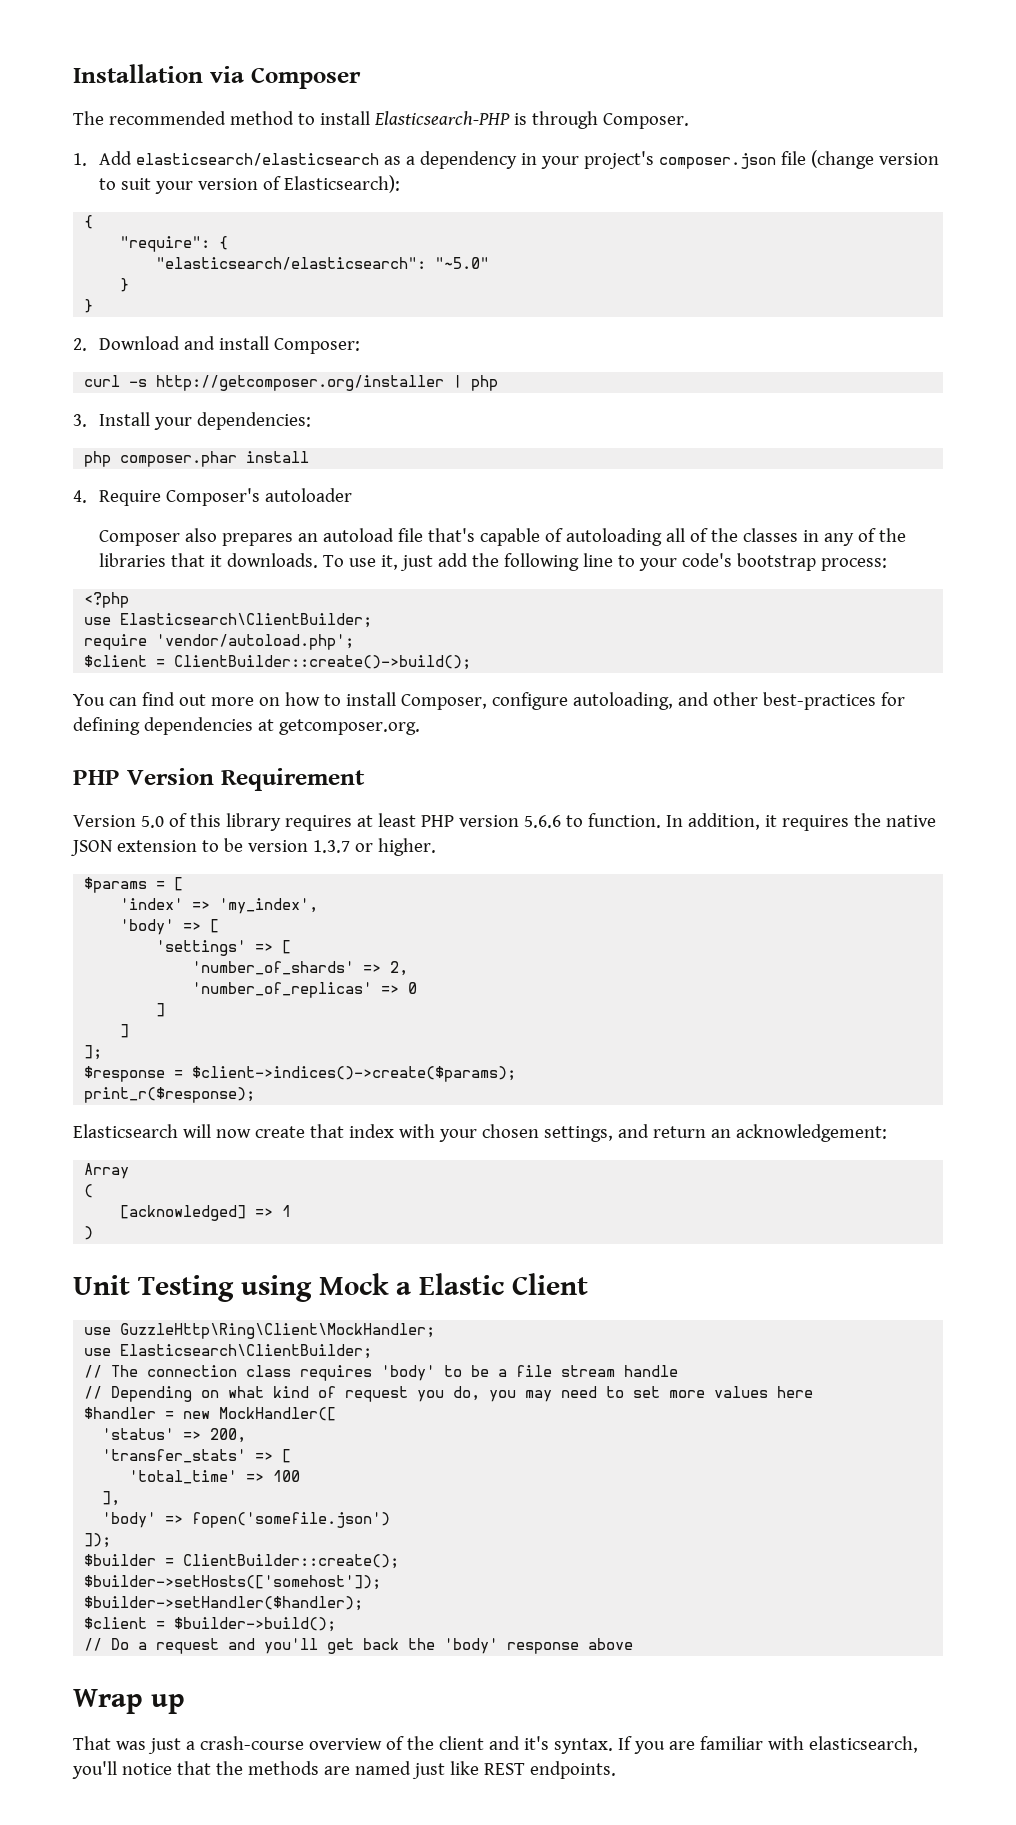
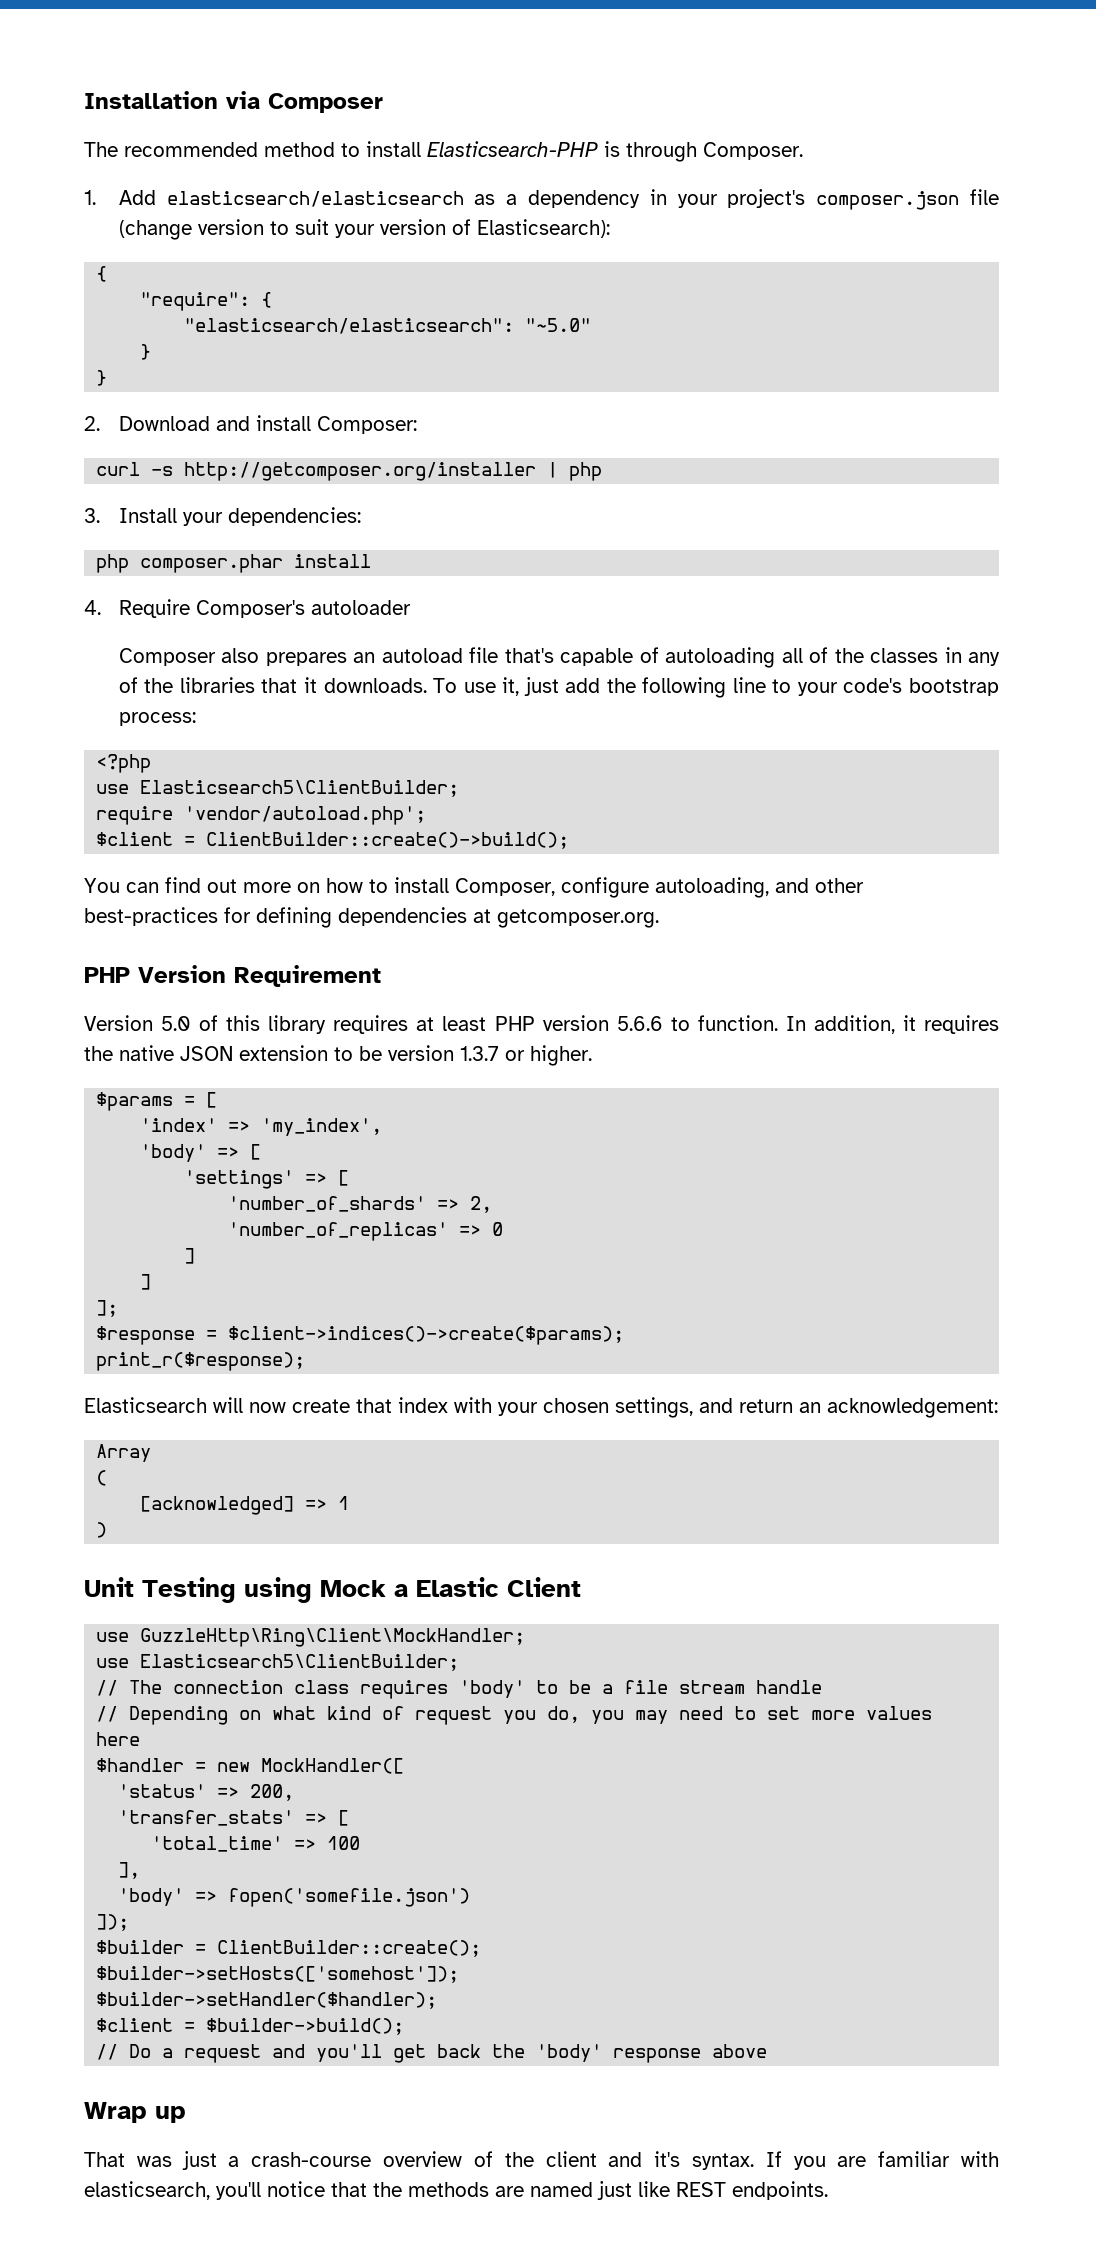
  <?php
- use Elasticsearch\ClientBuilder;
+ use Elasticsearch5\ClientBuilder;
  use GuzzleHttp\Ring\Client\MockHandler;
- use Elasticsearch\ClientBuilder;
+ use Elasticsearch5\ClientBuilder;

